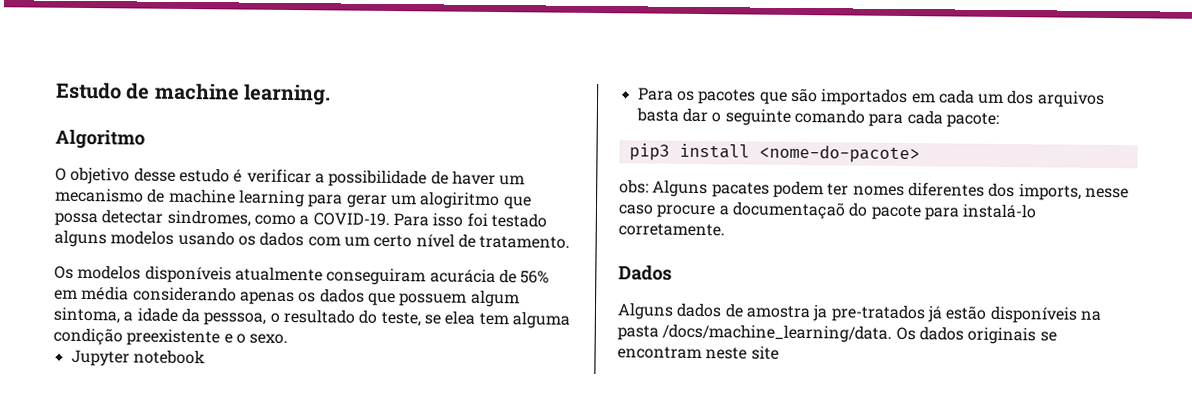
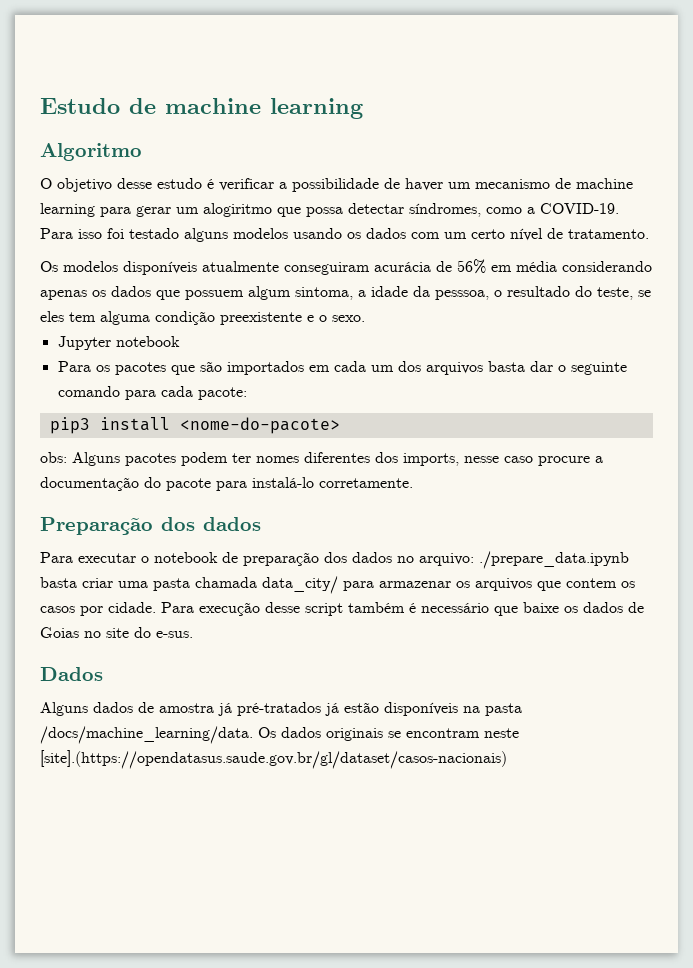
- Estudo de machine learning.
+ Estudo de machine learning
- O objetivo desse estudo é verificar a possibilidade de haver um mecanismo de machine learning para gerar um alogiritmo que possa detectar sindromes, como a COVID-19.
+ O objetivo desse estudo é verificar a possibilidade de haver um mecanismo de machine learning para gerar um alogiritmo que possa detectar síndromes, como a COVID-19.
- Os modelos disponíveis atualmente conseguiram acurácia de 56% em média considerando apenas os dados que possuem algum sintoma, a idade da pesssoa, o resultado do teste, se elea tem alguma condição preexistente e o sexo.
+ Os modelos disponíveis atualmente conseguiram acurácia de 56% em média considerando apenas os dados que possuem algum sintoma, a idade da pesssoa, o resultado do teste, se eles tem alguma condição preexistente e o sexo.
- obs: Alguns pacates podem ter nomes diferentes dos imports, nesse caso procure a documentaçaõ do pacote para instalá-lo corretamente.
+ obs: Alguns pacotes podem ter nomes diferentes dos imports, nesse caso procure a documentação do pacote para instalá-lo corretamente.
+ Preparação dos dados
+ Para executar o notebook de preparação dos dados no arquivo: ./prepare_data.ipynb basta criar uma pasta chamada data_city/ para armazenar os arquivos que contem os casos por cidade. Para execução desse script também é necessário que baixe os dados de Goias no site do e-sus.
- Alguns dados de amostra ja pre-tratados já estão disponíveis na pasta /docs/machine_learning/data.
+ Alguns dados de amostra já pré-tratados já estão disponíveis na pasta /docs/machine_learning/data.
- Os dados originais se encontram neste site
+ Os dados originais se encontram neste [site].(https://opendatasus.saude.gov.br/gl/dataset/casos-nacionais)

